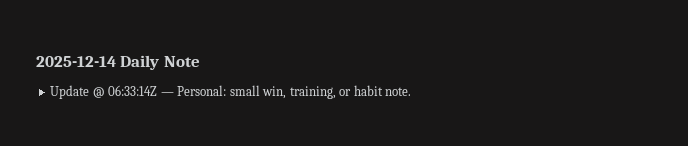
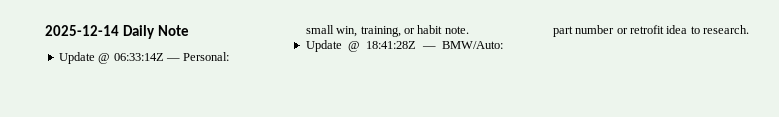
+ Update @ 18:41:28Z — BMW/Auto: part number or retrofit idea to research.

